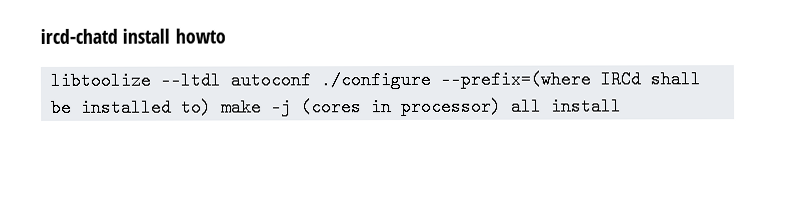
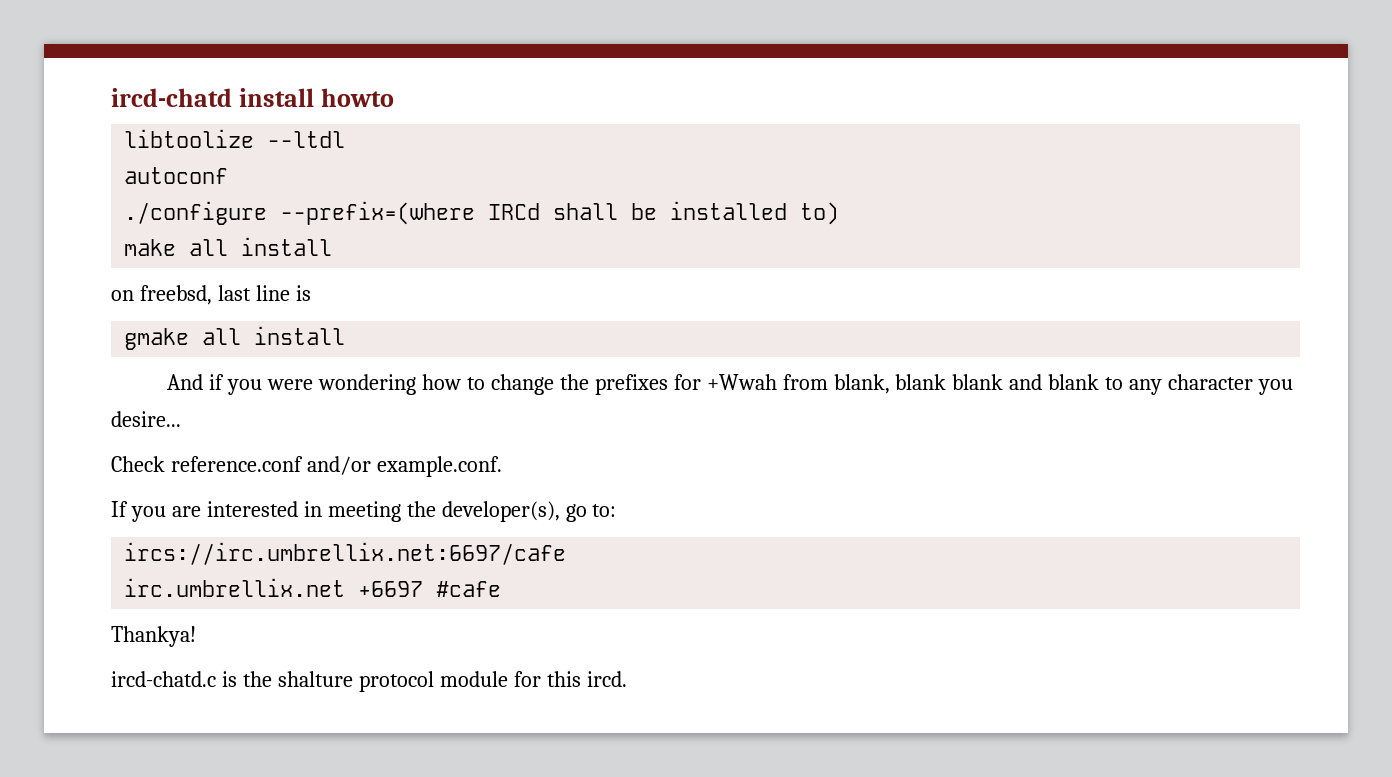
- libtoolize --ltdl autoconf ./configure --prefix=(where IRCd shall be installed to) make -j (cores in processor) all install
+ libtoolize --ltdl
+ autoconf
+ ./configure --prefix=(where IRCd shall be installed to)
+ make all install
+ on freebsd, last line is
+ gmake all install
+ And if you were wondering how to change the prefixes for +Wwah from blank, blank blank and blank to any character you desire...
+ Check reference.conf and/or example.conf.
+ If you are interested in meeting the developer(s), go to:
+ ircs://irc.umbrellix.net:6697/cafe
+ irc.umbrellix.net +6697 #cafe
+ Thankya!
+ ircd-chatd.c is the shalture protocol module for this ircd.

